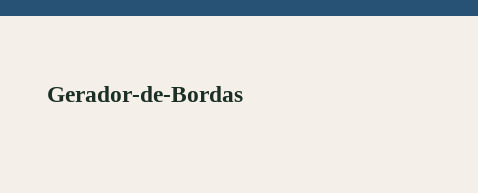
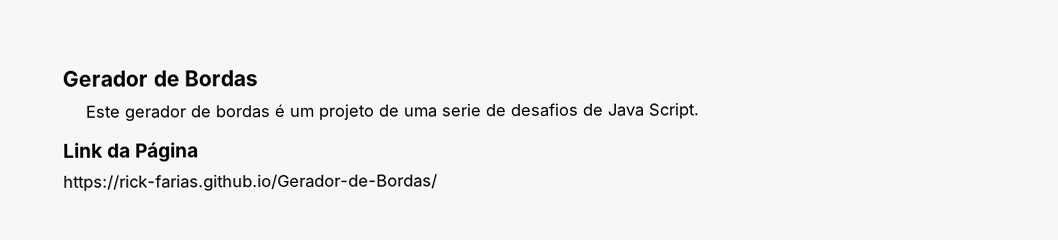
- Gerador-de-Bordas
+ Gerador de Bordas
+ Este gerador de bordas é um projeto de uma serie de desafios de Java Script.
+ Link da Página
+ https://rick-farias.github.io/Gerador-de-Bordas/

